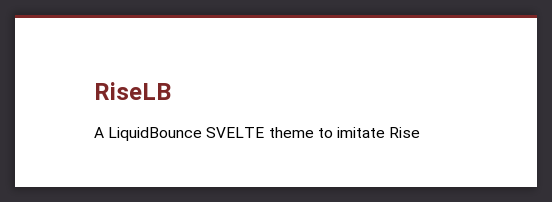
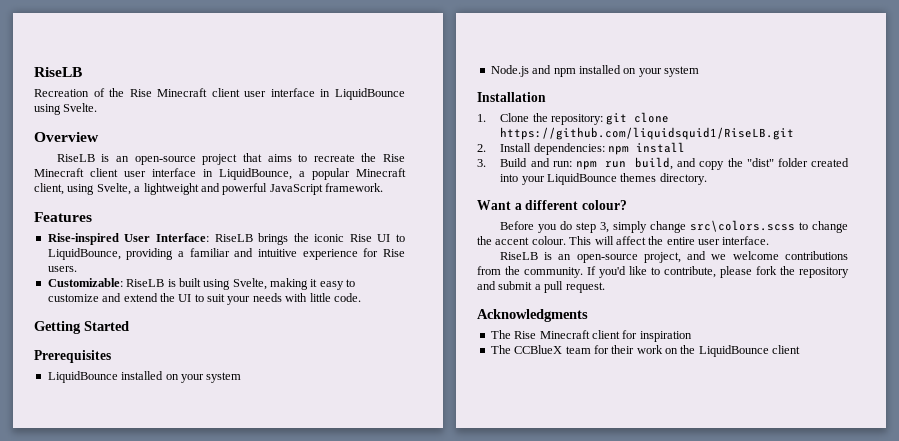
- A LiquidBounce SVELTE theme to imitate Rise
+ Recreation of the Rise Minecraft client user interface in LiquidBounce using Svelte.
+ Overview
+ RiseLB is an open-source project that aims to recreate the Rise Minecraft client user interface in LiquidBounce, a popular Minecraft client, using Svelte, a lightweight and powerful JavaScript framework.
+ Features
+ Rise-inspired User Interface: RiseLB brings the iconic Rise UI to LiquidBounce, providing a familiar and intuitive experience for Rise users.
+ Customizable: RiseLB is built using Svelte, making it easy to customize and extend the UI to suit your needs with little code.
+ Getting Started
+ Prerequisites
+ LiquidBounce installed on your system
+ Node.js and npm installed on your system
+ Installation
+ 1. Clone the repository: git clone https://github.com/liquidsquid1/RiseLB.git
+ 2. Install dependencies: npm install
+ 3. Build and run: npm run build, and copy the "dist" folder created into your LiquidBounce themes directory.
+ Want a different colour?
+ Before you do step 3, simply change src\colors.scss to change the accent colour. This will affect the entire user interface.
+ RiseLB is an open-source project, and we welcome contributions from the community. If you'd like to contribute, please fork the repository and submit a pull request.
+ Acknowledgments
+ The Rise Minecraft client for inspiration
+ The CCBlueX team for their work on the LiquidBounce client

